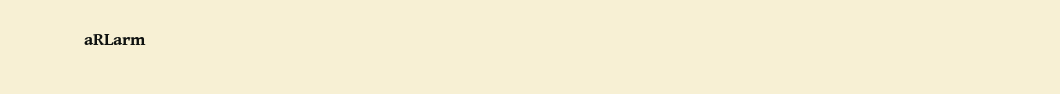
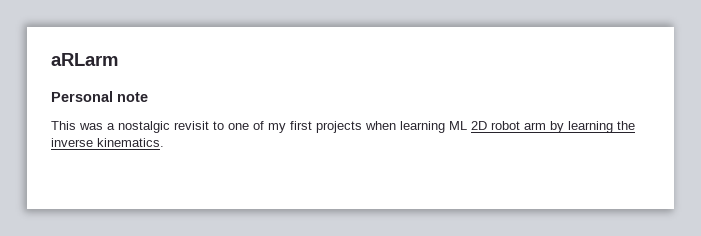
+ Personal note
+ This was a nostalgic revisit to one of my first projects when learning ML 2D robot arm by learning the inverse kinematics.

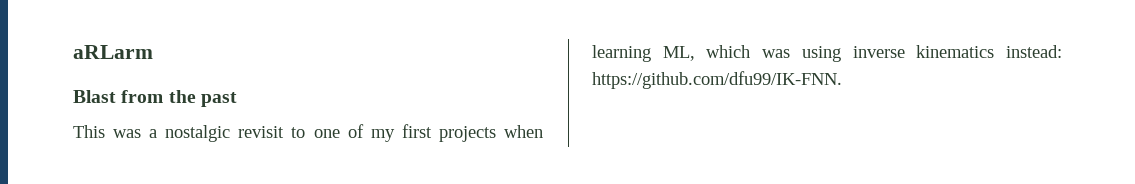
- Personal note
+ Blast from the past
- This was a nostalgic revisit to one of my first projects when learning ML 2D robot arm by learning the inverse kinematics.
+ This was a nostalgic revisit to one of my first projects when learning ML, which was using inverse kinematics instead: https://github.com/dfu99/IK-FNN.

